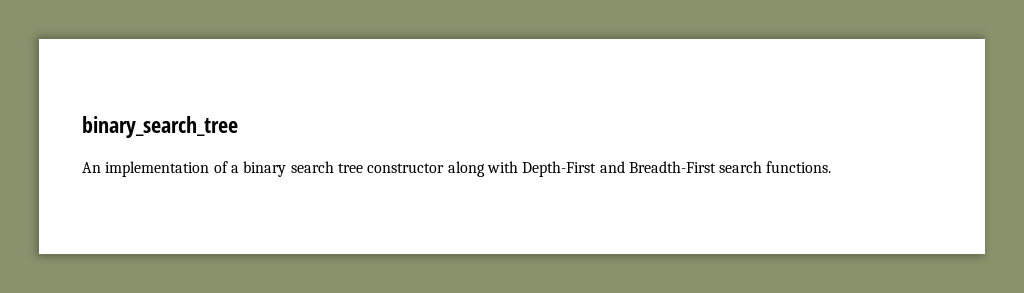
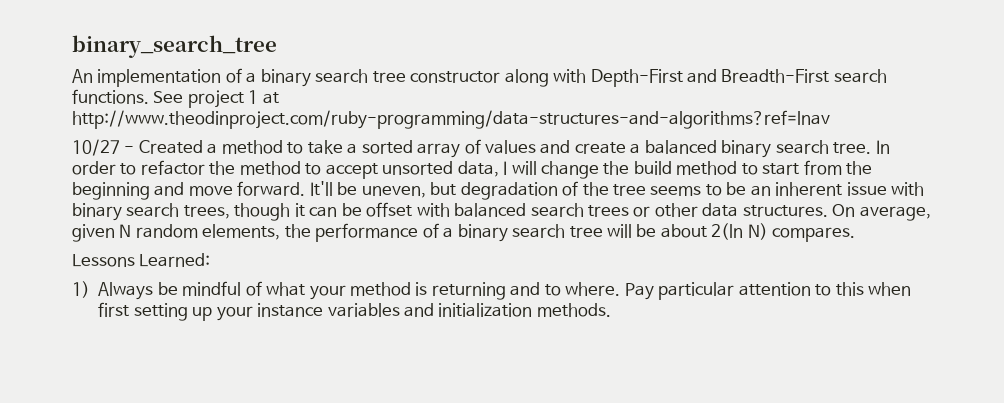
+ See project 1 at http://www.theodinproject.com/ruby-programming/data-structures-and-algorithms?ref=lnav
+ 10/27 - Created a method to take a sorted array of values and create a balanced binary search tree. In order to refactor the method to accept unsorted data, I will change the build method to start from the beginning and move forward. It'll be uneven, but degradation of the tree seems to be an inherent issue with binary search trees, though it can be offset with balanced search trees or other data structures. On average, given N random elements, the performance of a binary search tree will be about 2(ln N) compares.
+ Lessons Learned:
+ 1) Always be mindful of what your method is returning and to where. Pay particular attention to this when first setting up your instance variables and initialization methods.

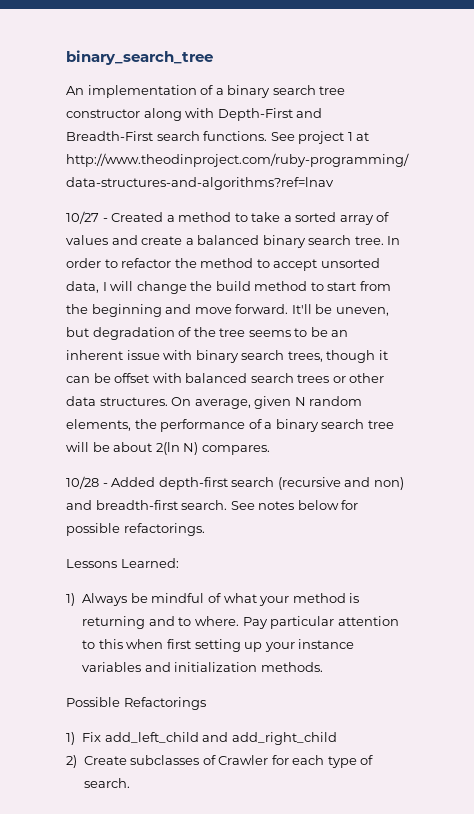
+ 10/28 - Added depth-first search (recursive and non) and breadth-first search. See notes below for possible refactorings.
+ Possible Refactorings
+ 1) Fix add_left_child and add_right_child
+ 2) Create subclasses of Crawler for each type of search.

